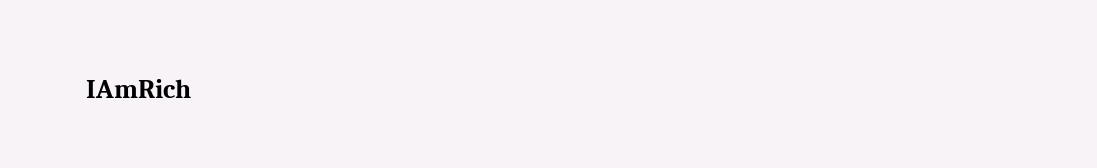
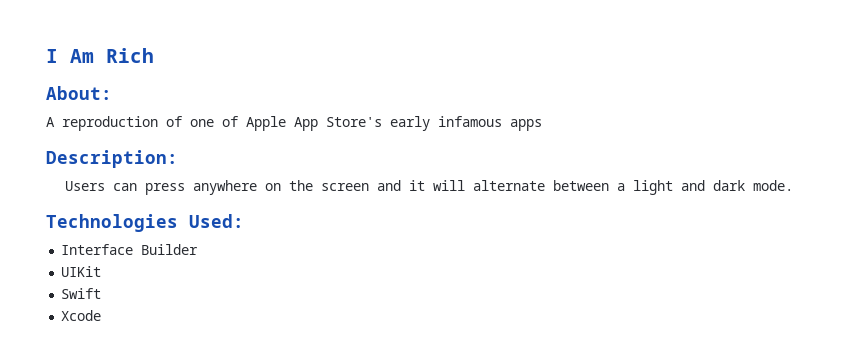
- IAmRich
+ I Am Rich
+ About:
+ A reproduction of one of Apple App Store's early infamous apps
+ Description:
+ Users can press anywhere on the screen and it will alternate between a light and dark mode.
+ Technologies Used:
+ Interface Builder
+ UIKit
+ Swift
+ Xcode

